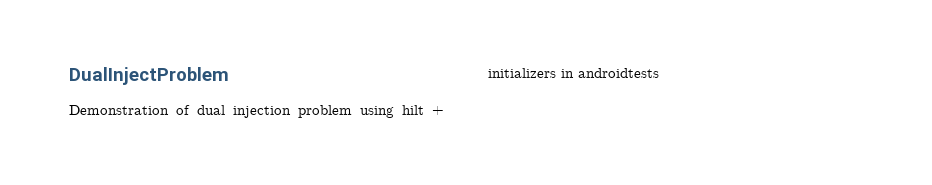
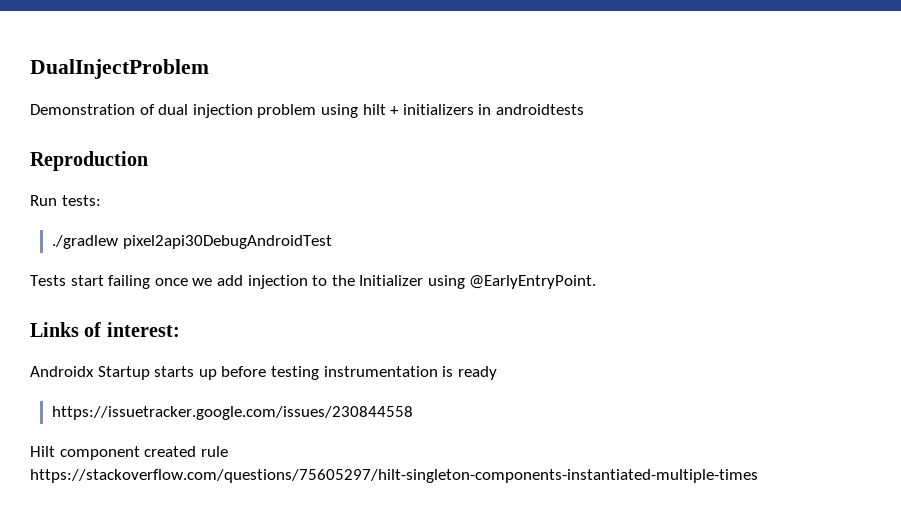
+ Reproduction
+ Run tests:
+ ./gradlew pixel2api30DebugAndroidTest
+ Tests start failing once we add injection to the Initializer using @EarlyEntryPoint.
+ Links of interest:
+ Androidx Startup starts up before testing instrumentation is ready
+ https://issuetracker.google.com/issues/230844558
+ Hilt component created rule https://stackoverflow.com/questions/75605297/hilt-singleton-components-instantiated-multiple-times

